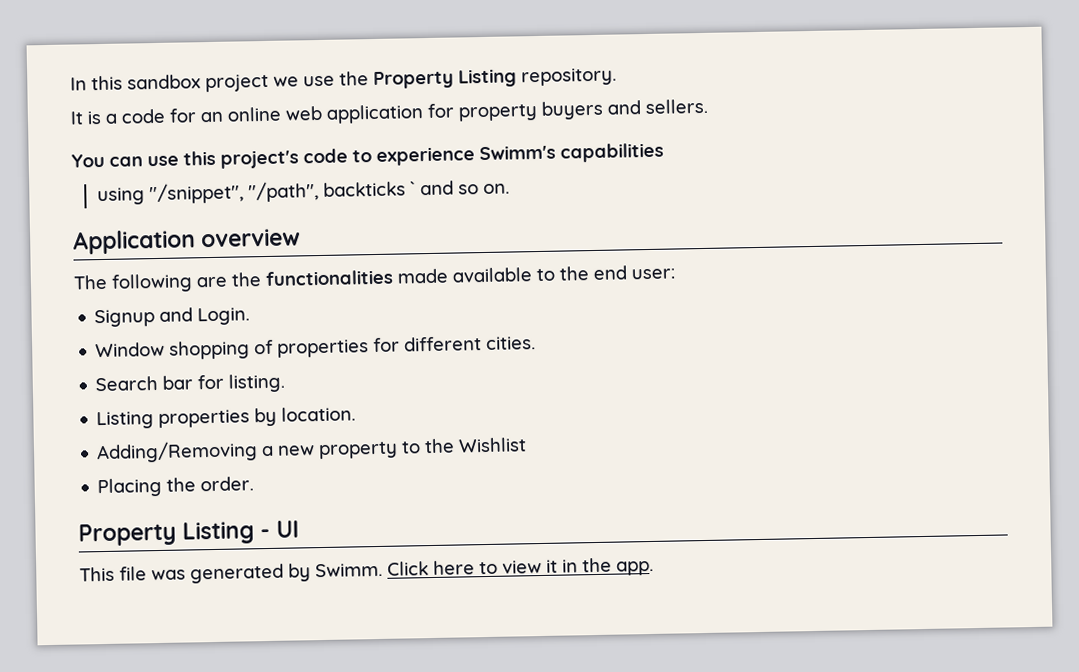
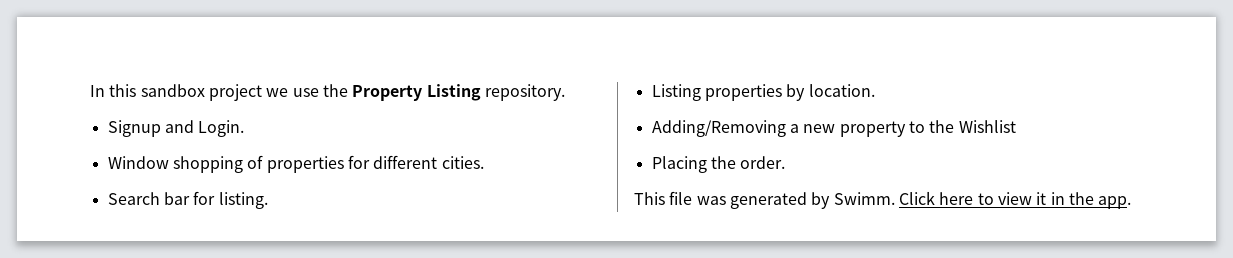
- It is a code for an online web application for property buyers and sellers.
- You can use this project's code to experience Swimm's capabilities
- using "/snippet", "/path", backticks ` and so on.
- Application overview
- The following are the functionalities made available to the end user:
- Property Listing - UI

